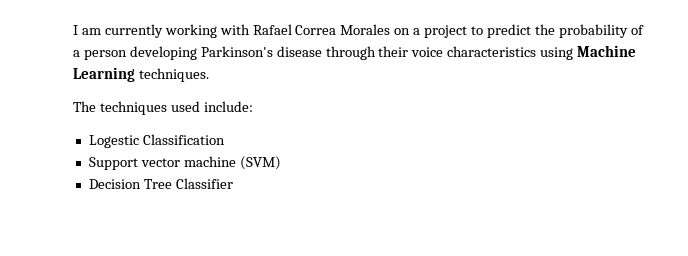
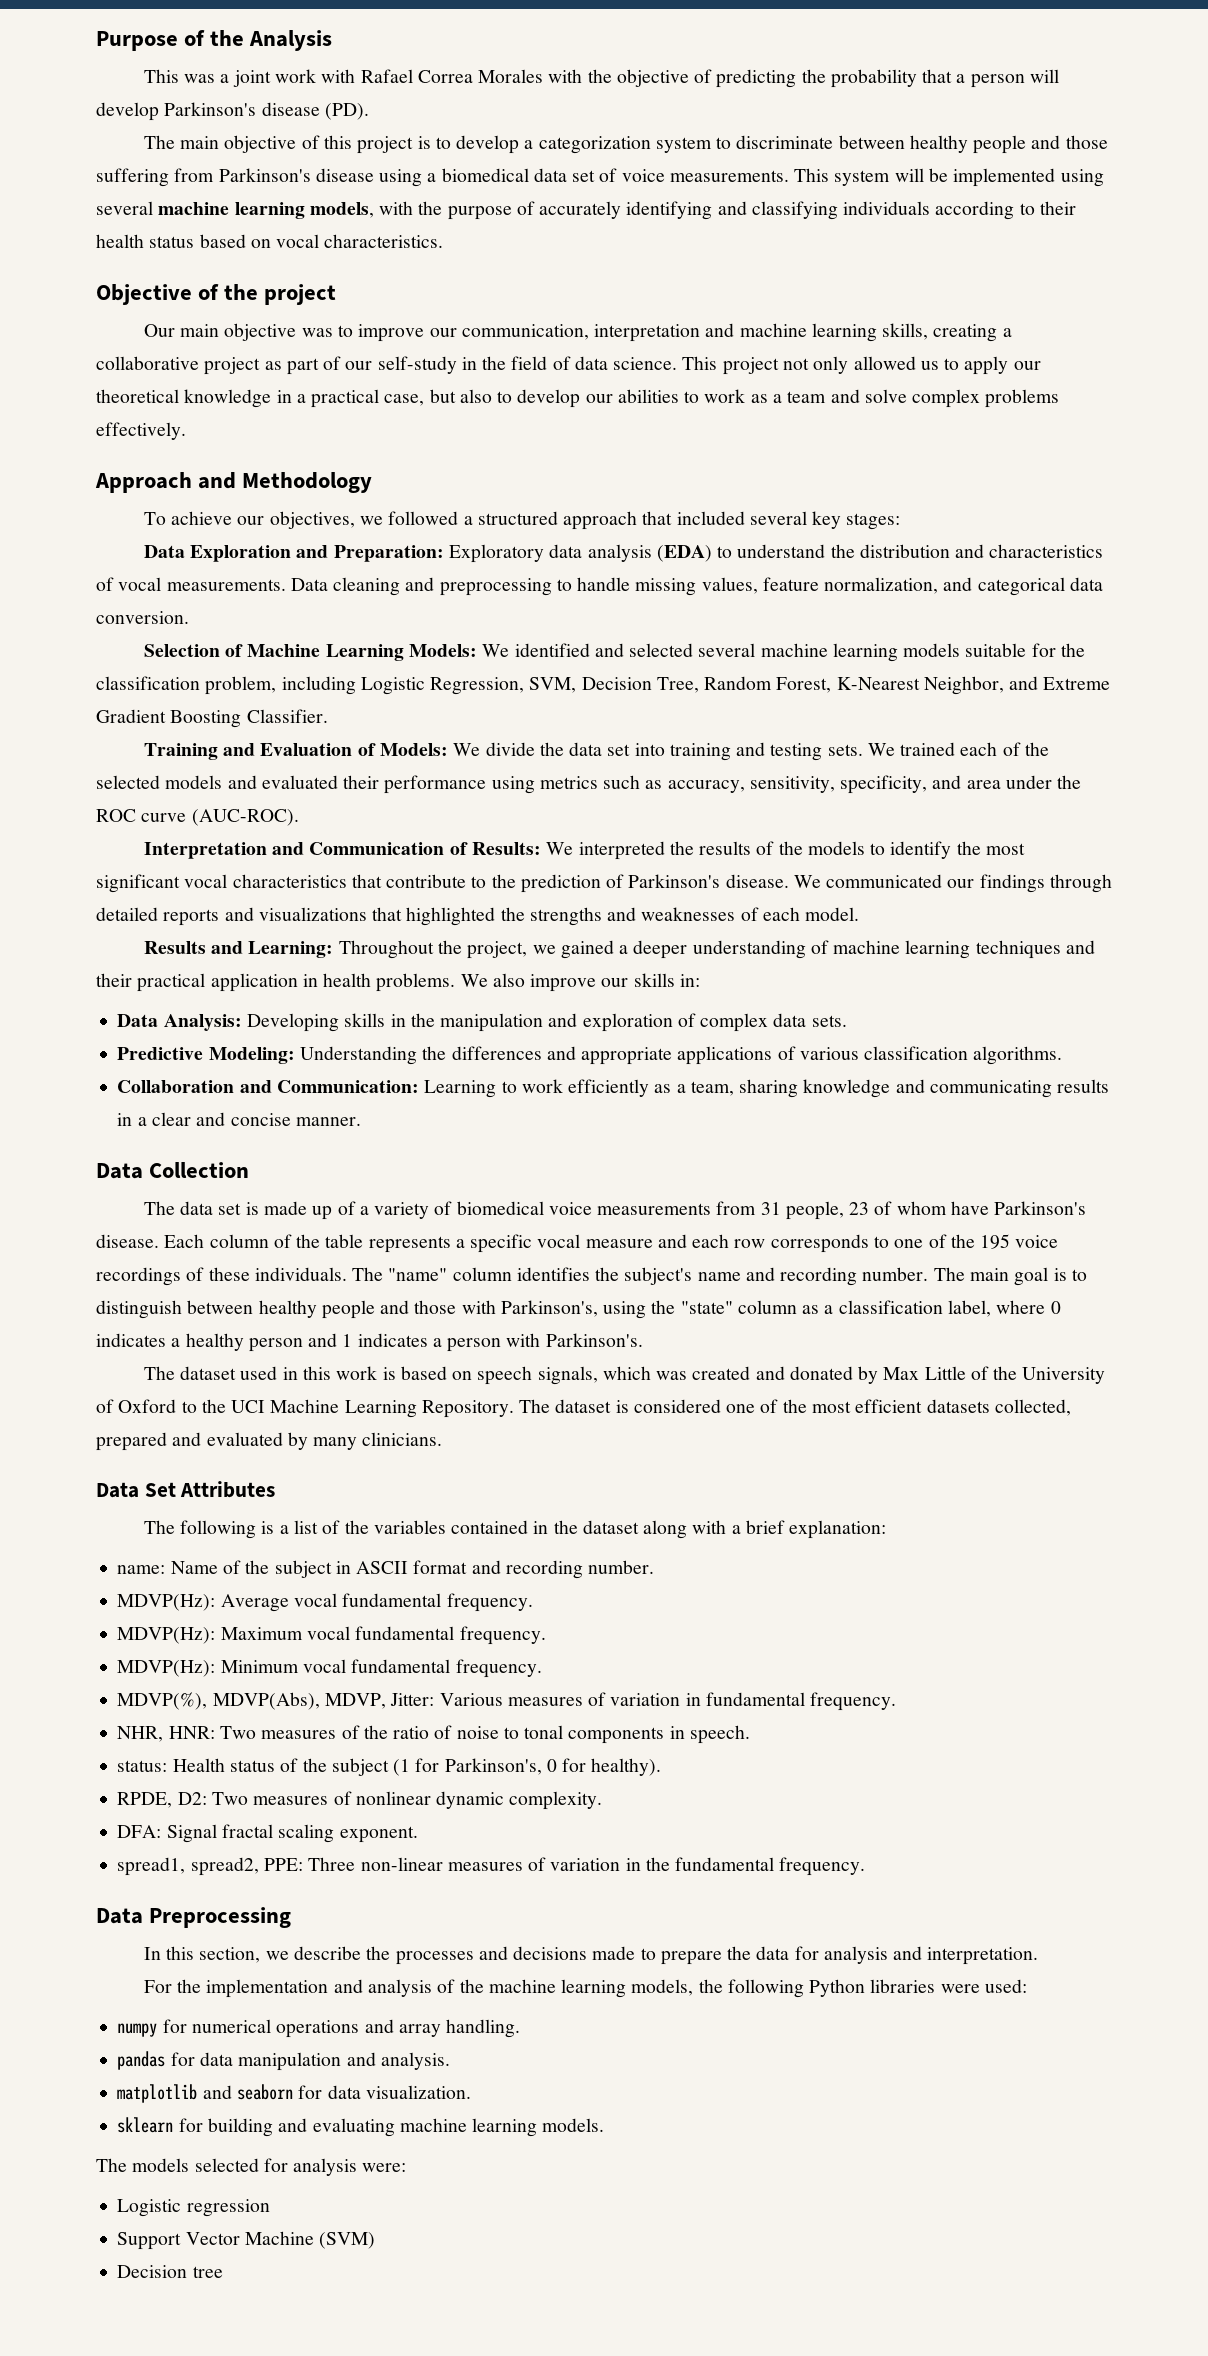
- I am currently working with Rafael Correa Morales on a project to predict the probability of a person developing Parkinson's disease through their voice characteristics using Machine Learning techniques.
- The techniques used include:
- Logestic Classification
+ Purpose of the Analysis
+ This was a joint work with Rafael Correa Morales with the objective of predicting the probability that a person will develop Parkinson's disease (PD).
+ The main objective of this project is to develop a categorization system to discriminate between healthy people and those suffering from Parkinson's disease using a biomedical data set of voice measurements. This system will be implemented using several machine learning models, with the purpose of accurately identifying and classifying individuals according to their health status based on vocal characteristics.
+ Objective of the project
+ Our main objective was to improve our communication, interpretation and machine learning skills, creating a collaborative project as part of our self-study in the field of data science. This project not only allowed us to apply our theoretical knowledge in a practical case, but also to develop our abilities to work as a team and solve complex problems effectively.
+ Approach and Methodology
+ To achieve our objectives, we followed a structured approach that included several key stages:
+ Data Exploration and Preparation: Exploratory data analysis (EDA) to understand the distribution and characteristics of vocal measurements. Data cleaning and preprocessing to handle missing values, feature normalization, and categorical data conversion.
+ Selection of Machine Learning Models: We identified and selected several machine learning models suitable for the classification problem, including Logistic Regression, SVM, Decision Tree, Random Forest, K-Nearest Neighbor, and Extreme Gradient Boosting Classifier.
+ Training and Evaluation of Models: We divide the data set into training and testing sets. We trained each of the selected models and evaluated their performance using metrics such as accuracy, sensitivity, specificity, and area under the ROC curve (AUC-ROC).
+ Interpretation and Communication of Results: We interpreted the results of the models to identify the most significant vocal characteristics that contribute to the prediction of Parkinson's disease. We communicated our findings through detailed reports and visualizations that highlighted the strengths and weaknesses of each model.
+ Results and Learning: Throughout the project, we gained a deeper understanding of machine learning techniques and their practical application in health problems. We also improve our skills in:
+ Data Analysis: Developing skills in the manipulation and exploration of complex data sets.
+ Predictive Modeling: Understanding the differences and appropriate applications of various classification algorithms.
+ Collaboration and Communication: Learning to work efficiently as a team, sharing knowledge and communicating results in a clear and concise manner.
+ Data Collection
+ The data set is made up of a variety of biomedical voice measurements from 31 people, 23 of whom have Parkinson's disease. Each column of the table represents a specific vocal measure and each row corresponds to one of the 195 voice recordings of these individuals. The "name" column identifies the subject's name and recording number. The main goal is to distinguish between healthy people and those with Parkinson's, using the "state" column as a classification label, where 0 indicates a healthy person and 1 indicates a person with Parkinson's.
+ The dataset used in this work is based on speech signals, which was created and donated by Max Little of the University of Oxford to the UCI Machine Learning Repository. The dataset is considered one of the most efficient datasets collected, prepared and evaluated by many clinicians.
+ Data Set Attributes
+ The following is a list of the variables contained in the dataset along with a brief explanation:
+ name: Name of the subject in ASCII format and recording number.
+ MDVP(Hz): Average vocal fundamental frequency.
+ MDVP(Hz): Maximum vocal fundamental frequency.
+ MDVP(Hz): Minimum vocal fundamental frequency.
+ MDVP(%), MDVP(Abs), MDVP, Jitter: Various measures of variation in fundamental frequency.
+ NHR, HNR: Two measures of the ratio of noise to tonal components in speech.
+ status: Health status of the subject (1 for Parkinson's, 0 for healthy).
+ RPDE, D2: Two measures of nonlinear dynamic complexity.
+ DFA: Signal fractal scaling exponent.
+ spread1, spread2, PPE: Three non-linear measures of variation in the fundamental frequency.
+ Data Preprocessing
+ In this section, we describe the processes and decisions made to prepare the data for analysis and interpretation.
+ For the implementation and analysis of the machine learning models, the following Python libraries were used:
+ numpy for numerical operations and array handling.
+ pandas for data manipulation and analysis.
+ matplotlib and seaborn for data visualization.
+ sklearn for building and evaluating machine learning models.
+ The models selected for analysis were:
+ Logistic regression
- Support vector machine (SVM)
+ Support Vector Machine (SVM)
- Decision Tree Classifier
+ Decision tree

